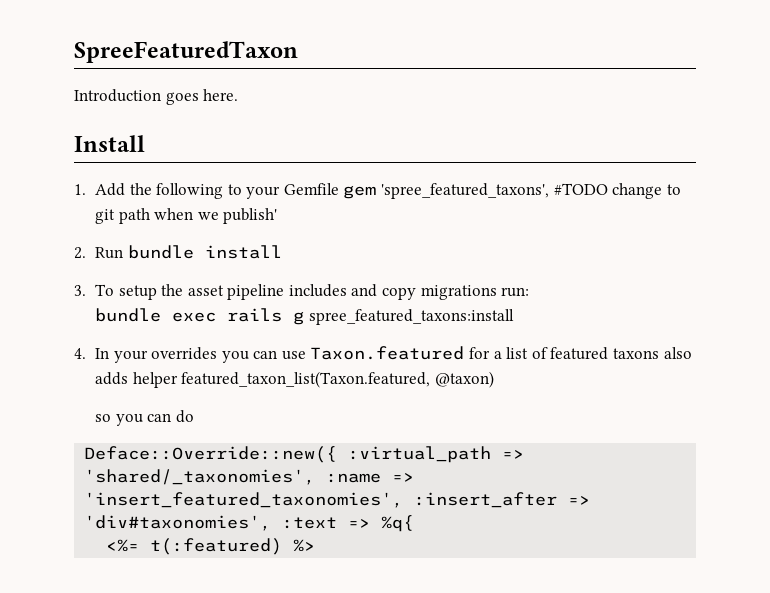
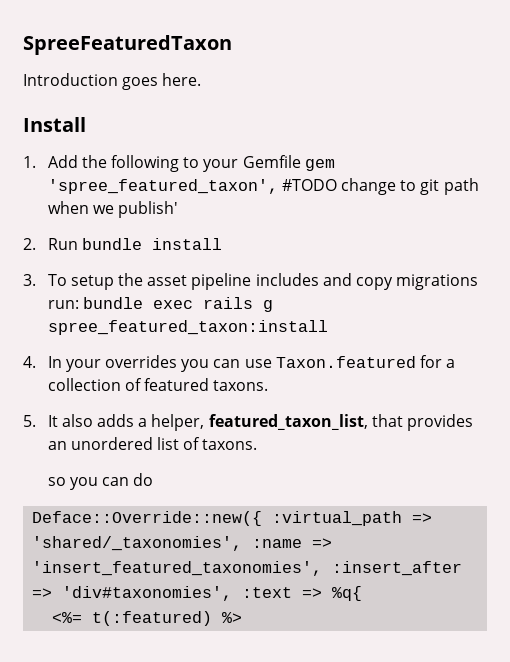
- 1. Add the following to your Gemfile gem 'spree_featured_taxons', #TODO change to git path when we publish'
+ 1. Add the following to your Gemfile gem 'spree_featured_taxon', #TODO change to git path when we publish'
- 3. To setup the asset pipeline includes and copy migrations run:
- bundle exec rails g spree_featured_taxons:install
+ 3. To setup the asset pipeline includes and copy migrations run: bundle exec rails g spree_featured_taxon:install
- 4. In your overrides you can use Taxon.featured for a list of featured taxons also adds helper featured_taxon_list(Taxon.featured, @taxon)
+ 4. In your overrides you can use Taxon.featured for a collection of featured taxons.
+ 5. It also adds a helper, featured_taxon_list, that provides an unordered list of taxons.

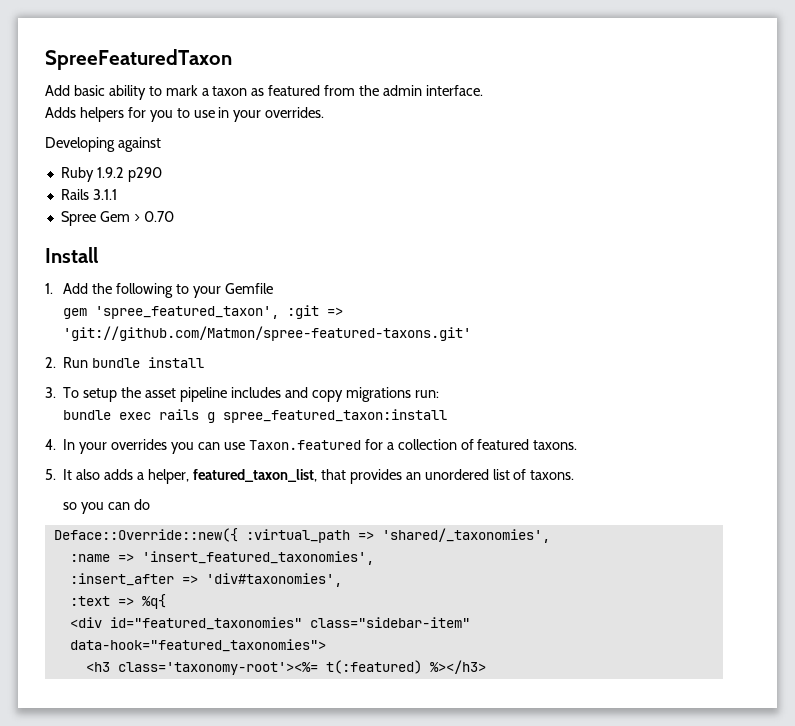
- Introduction goes here.
+ Add basic ability to mark a taxon as featured from the admin interface.
+ Adds helpers for you to use in your overrides.
+ Developing against
+ Ruby 1.9.2 p290
+ Rails 3.1.1
+ Spree Gem > 0.70
- 1. Add the following to your Gemfile gem 'spree_featured_taxon', #TODO change to git path when we publish'
+ 1. Add the following to your Gemfile
+ gem 'spree_featured_taxon', :git => 'git://github.com/Matmon/spree-featured-taxons.git'
- 3. To setup the asset pipeline includes and copy migrations run: bundle exec rails g spree_featured_taxon:install
+ 3. To setup the asset pipeline includes and copy migrations run:
+ bundle exec rails g spree_featured_taxon:install
- Deface::Override::new({ :virtual_path => 'shared/_taxonomies', :name => 'insert_featured_taxonomies', :insert_after => 'div#taxonomies', :text => %q{
+ Deface::Override::new({ :virtual_path => 'shared/_taxonomies',
+ :name => 'insert_featured_taxonomies',
+ :insert_after => 'div#taxonomies',
+ :text => %q{
- <%= t(:featured) %>
+ <div id="featured_taxonomies" class="sidebar-item" data-hook="featured_taxonomies">
+ <h3 class='taxonomy-root'><%= t(:featured) %></h3>

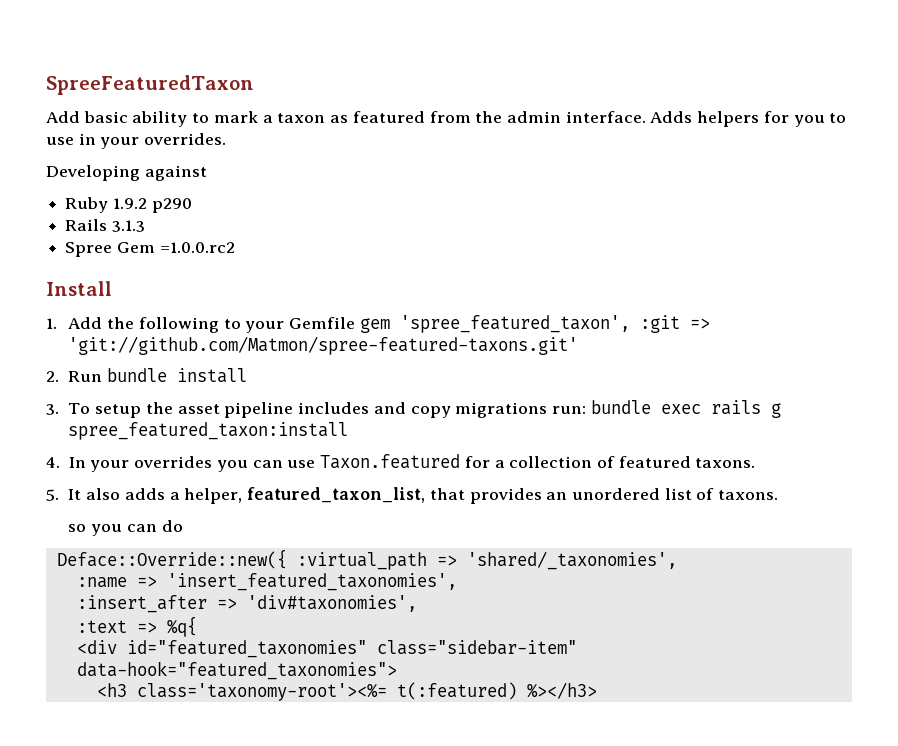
- Add basic ability to mark a taxon as featured from the admin interface.
- Adds helpers for you to use in your overrides.
+ Add basic ability to mark a taxon as featured from the admin interface. Adds helpers for you to use in your overrides.
- Rails 3.1.1
+ Rails 3.1.3
- Spree Gem > 0.70
+ Spree Gem =1.0.0.rc2
- 1. Add the following to your Gemfile
- gem 'spree_featured_taxon', :git => 'git://github.com/Matmon/spree-featured-taxons.git'
+ 1. Add the following to your Gemfile gem 'spree_featured_taxon', :git => 'git://github.com/Matmon/spree-featured-taxons.git'
- 3. To setup the asset pipeline includes and copy migrations run:
- bundle exec rails g spree_featured_taxon:install
+ 3. To setup the asset pipeline includes and copy migrations run: bundle exec rails g spree_featured_taxon:install

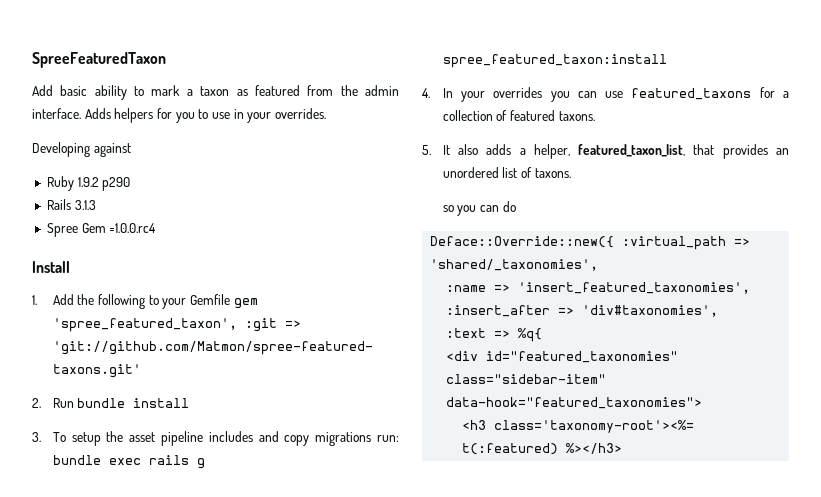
- Spree Gem =1.0.0.rc2
+ Spree Gem =1.0.0.rc4
- 4. In your overrides you can use Taxon.featured for a collection of featured taxons.
+ 4. In your overrides you can use featured_taxons for a collection of featured taxons.

